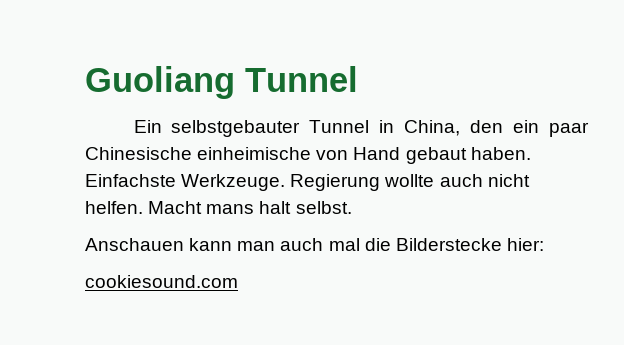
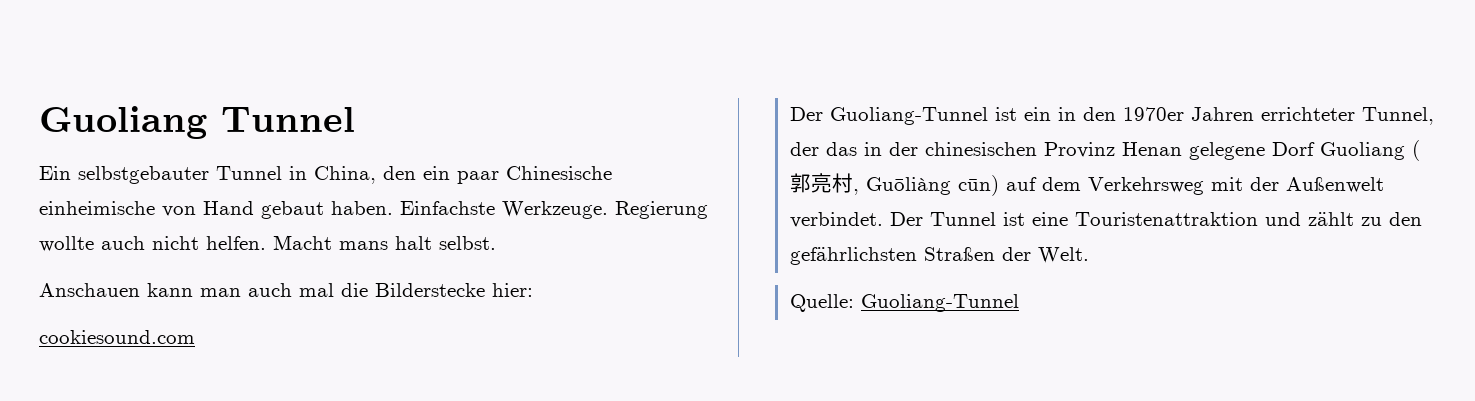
+ Der Guoliang-Tunnel ist ein in den 1970er Jahren errichteter Tunnel, der das in der chinesischen Provinz Henan gelegene Dorf Guoliang (郭亮村, Guōliàng cūn) auf dem Verkehrsweg mit der Außenwelt verbindet. Der Tunnel ist eine Touristenattraktion und zählt zu den gefährlichsten Straßen der Welt.
+ Quelle: Guoliang-Tunnel

